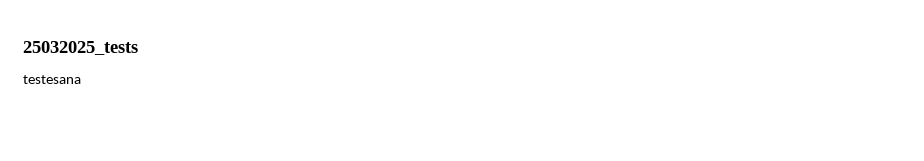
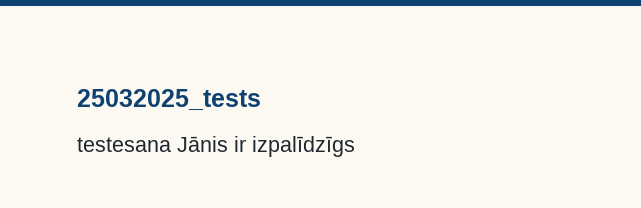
- testesana
+ testesana Jānis ir izpalīdzīgs

